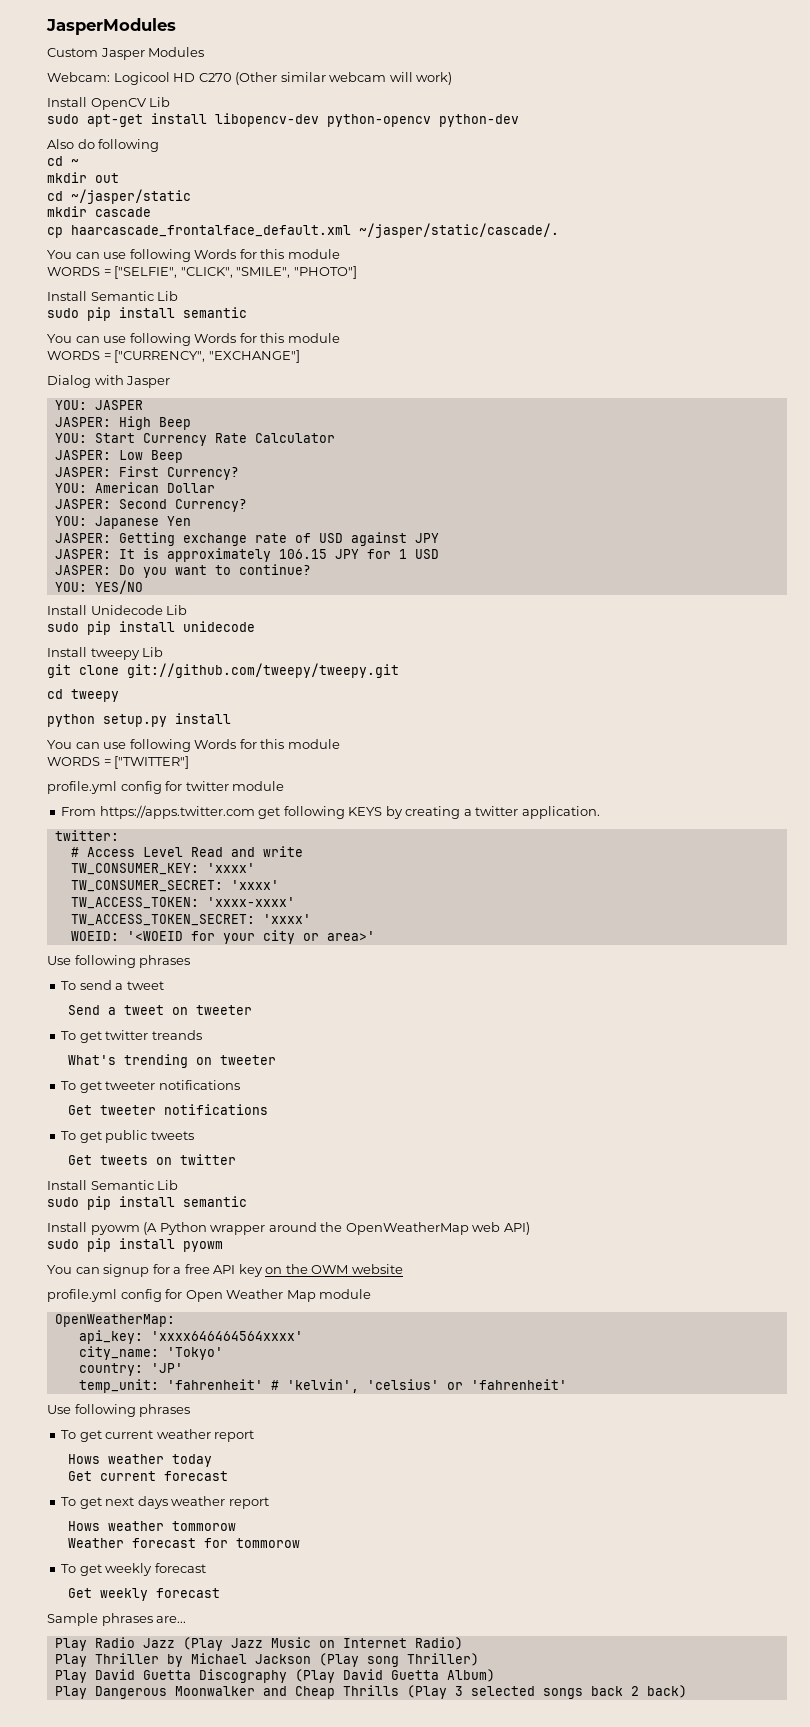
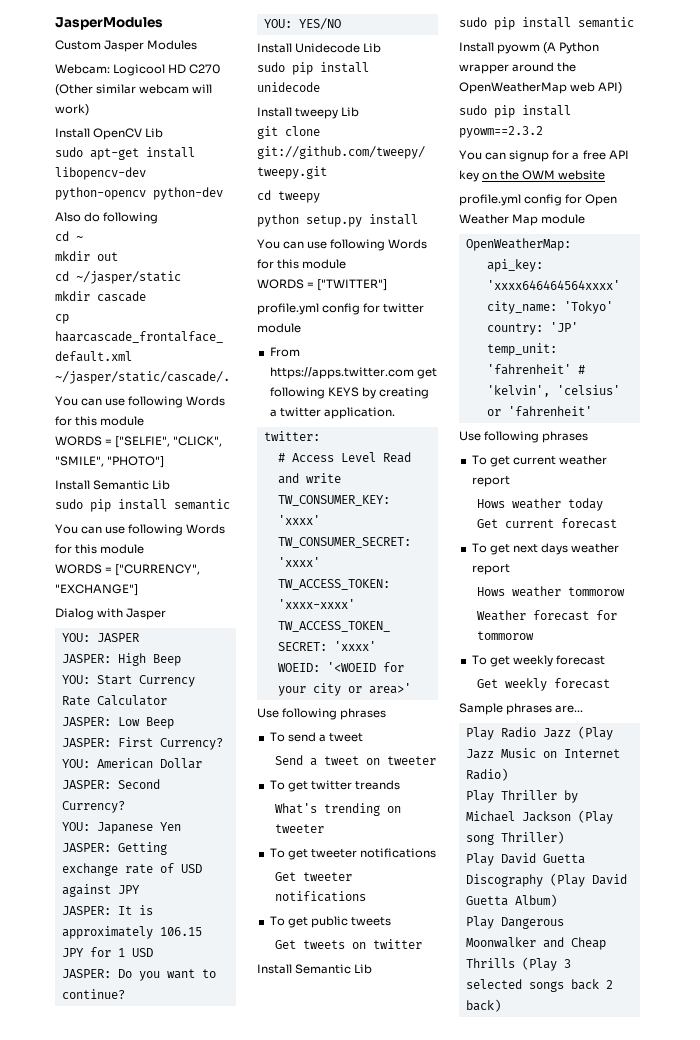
- sudo pip install pyowm
+ sudo pip install pyowm==2.3.2

